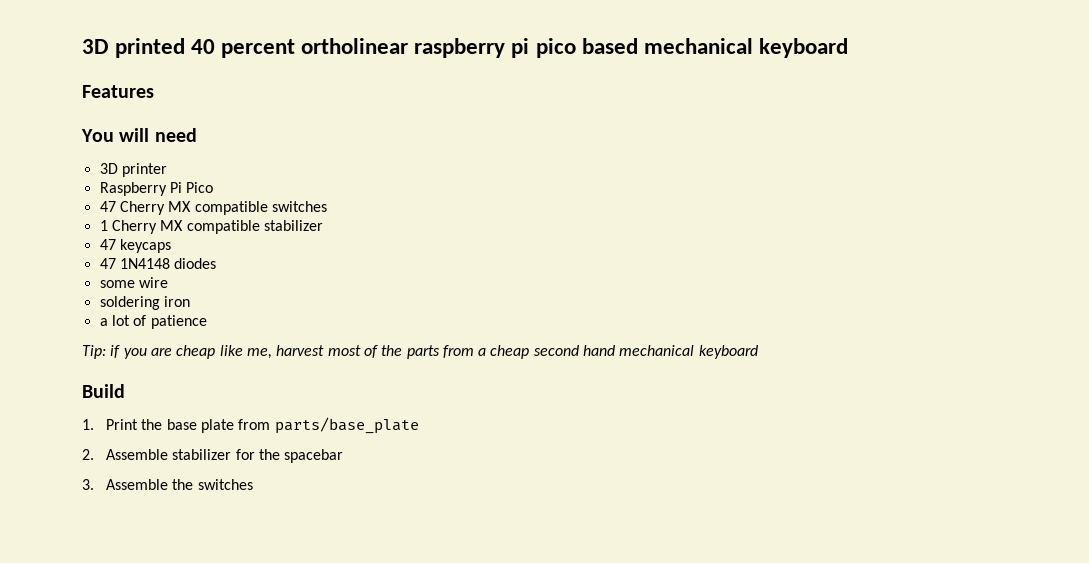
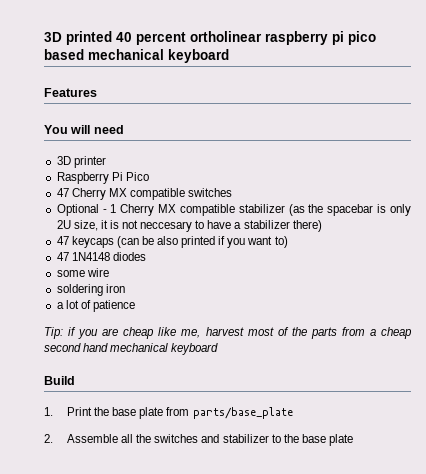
- 1 Cherry MX compatible stabilizer
- 47 keycaps
+ Optional - 1 Cherry MX compatible stabilizer (as the spacebar is only 2U size, it is not neccesary to have a stabilizer there)
+ 47 keycaps (can be also printed if you want to)
- 2. Assemble stabilizer for the spacebar
- 3. Assemble the switches
+ 2. Assemble all the switches and stabilizer to the base plate

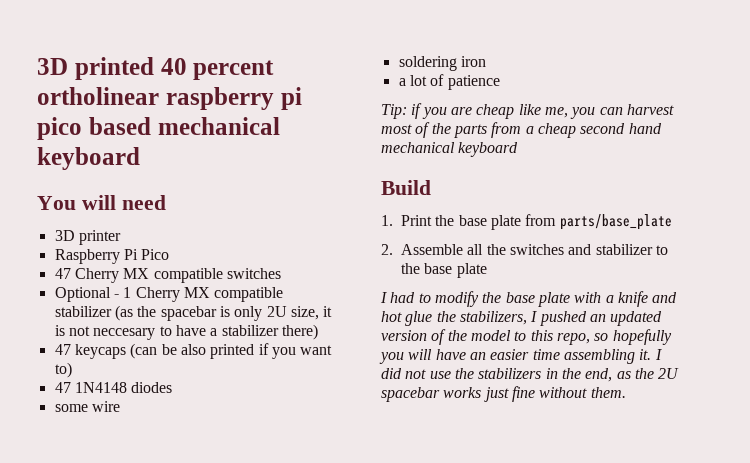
- Features
- Tip: if you are cheap like me, harvest most of the parts from a cheap second hand mechanical keyboard
+ Tip: if you are cheap like me, you can harvest most of the parts from a cheap second hand mechanical keyboard
+ I had to modify the base plate with a knife and hot glue the stabilizers, I pushed an updated version of the model to this repo, so hopefully you will have an easier time assembling it. I did not use the stabilizers in the end, as the 2U spacebar works just fine without them.

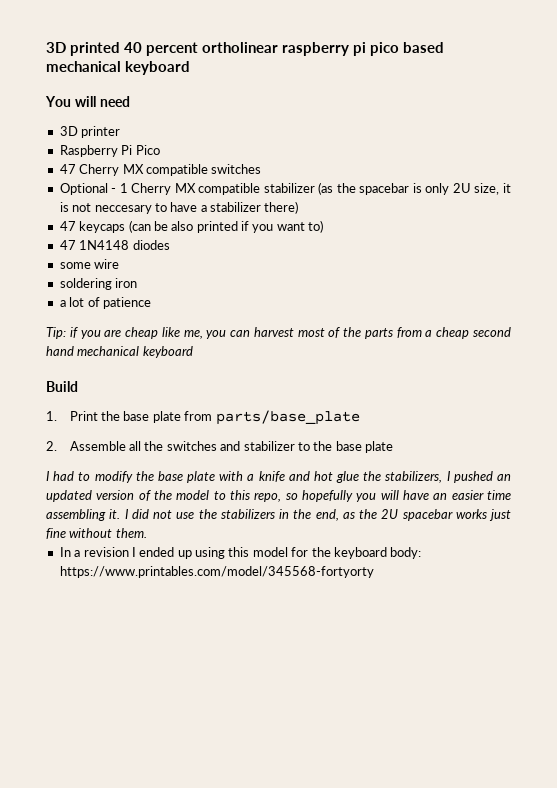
+ In a revision I ended up using this model for the keyboard body: https://www.printables.com/model/345568-fortyorty

